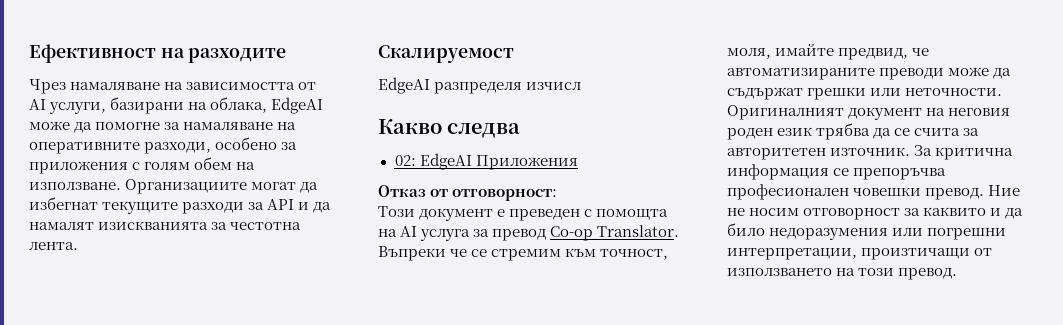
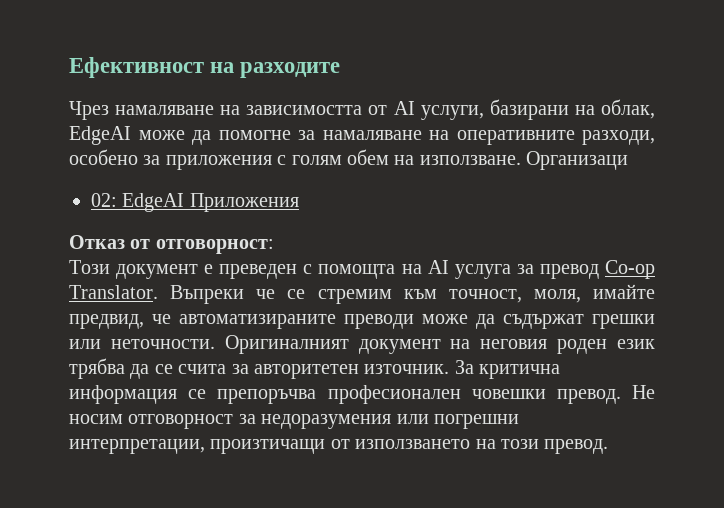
- Чрез намаляване на зависимостта от AI услуги, базирани на облака, EdgeAI може да помогне за намаляване на оперативните разходи, особено за приложения с голям обем на използване.
+ Чрез намаляване на зависимостта от AI услуги, базирани на облак, EdgeAI може да помогне за намаляване на оперативните разходи, особено за приложения с голям обем на използване.
- Организациите могат да избегнат текущите разходи за API и да намалят изискванията за честотна лента.
- Скалируемост
- EdgeAI разпределя изчисл
- Какво следва
+ Организаци
- Ние не носим отговорност за каквито и да било недоразумения или погрешни интерпретации, произтичащи от използването на този превод.
+ Не носим отговорност за недоразумения или погрешни интерпретации, произтичащи от използването на този превод.

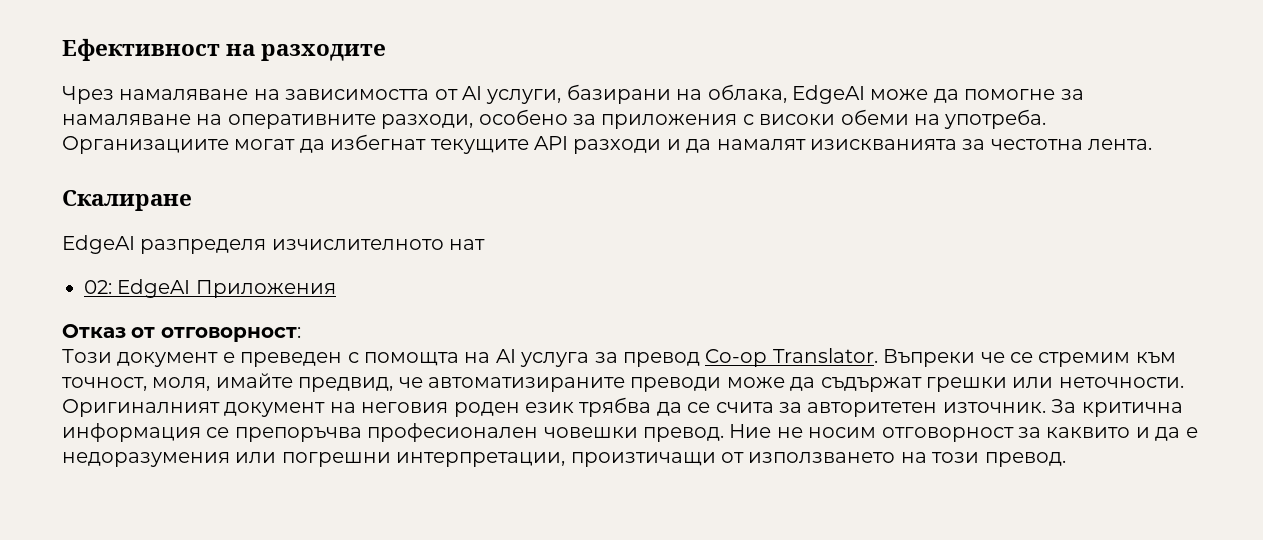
- Чрез намаляване на зависимостта от AI услуги, базирани на облак, EdgeAI може да помогне за намаляване на оперативните разходи, особено за приложения с голям обем на използване. Организаци
+ Чрез намаляване на зависимостта от AI услуги, базирани на облака, EdgeAI може да помогне за намаляване на оперативните разходи, особено за приложения с високи обеми на употреба. Организациите могат да избегнат текущите API разходи и да намалят изискванията за честотна лента.
+ Скалиране
+ EdgeAI разпределя изчислителното нат
- Не носим отговорност за недоразумения или погрешни интерпретации, произтичащи от използването на този превод.
+ Ние не носим отговорност за каквито и да е недоразумения или погрешни интерпретации, произтичащи от използването на този превод.

